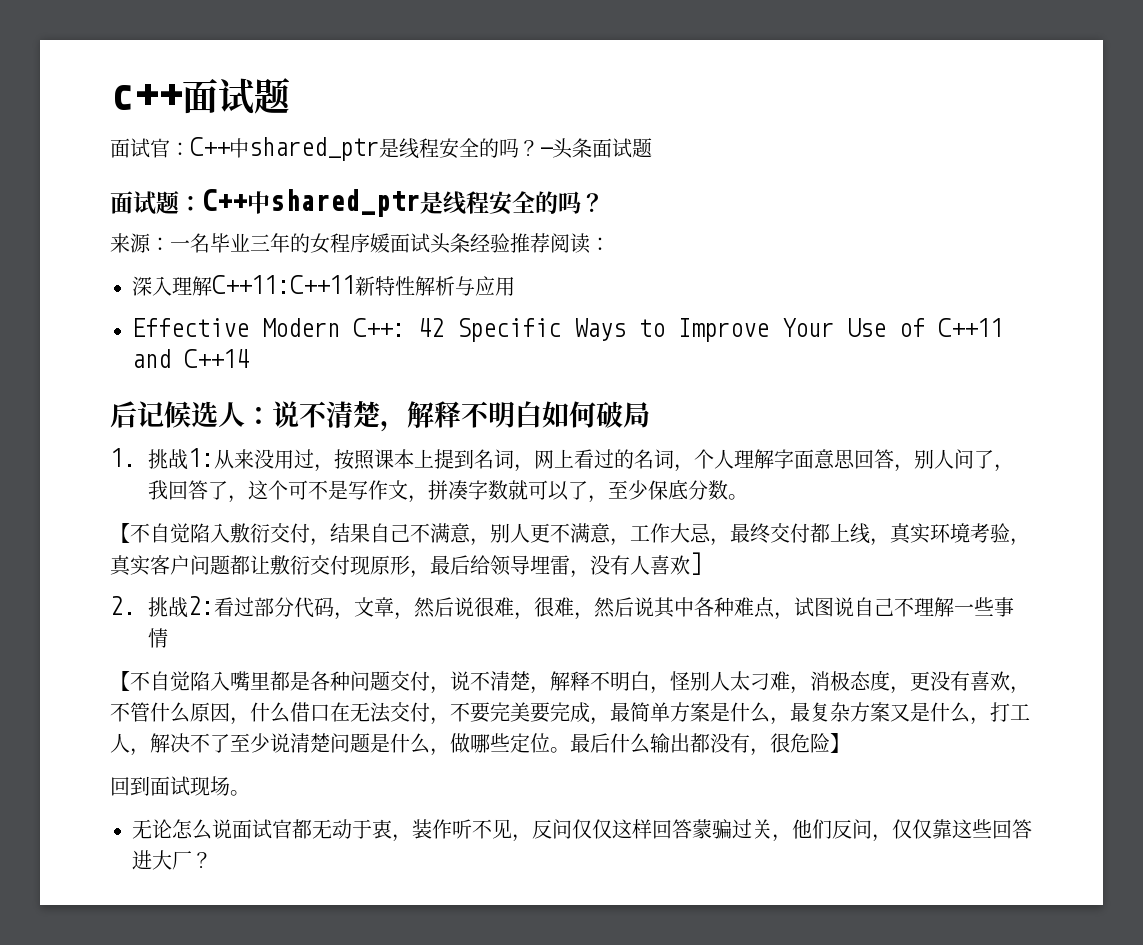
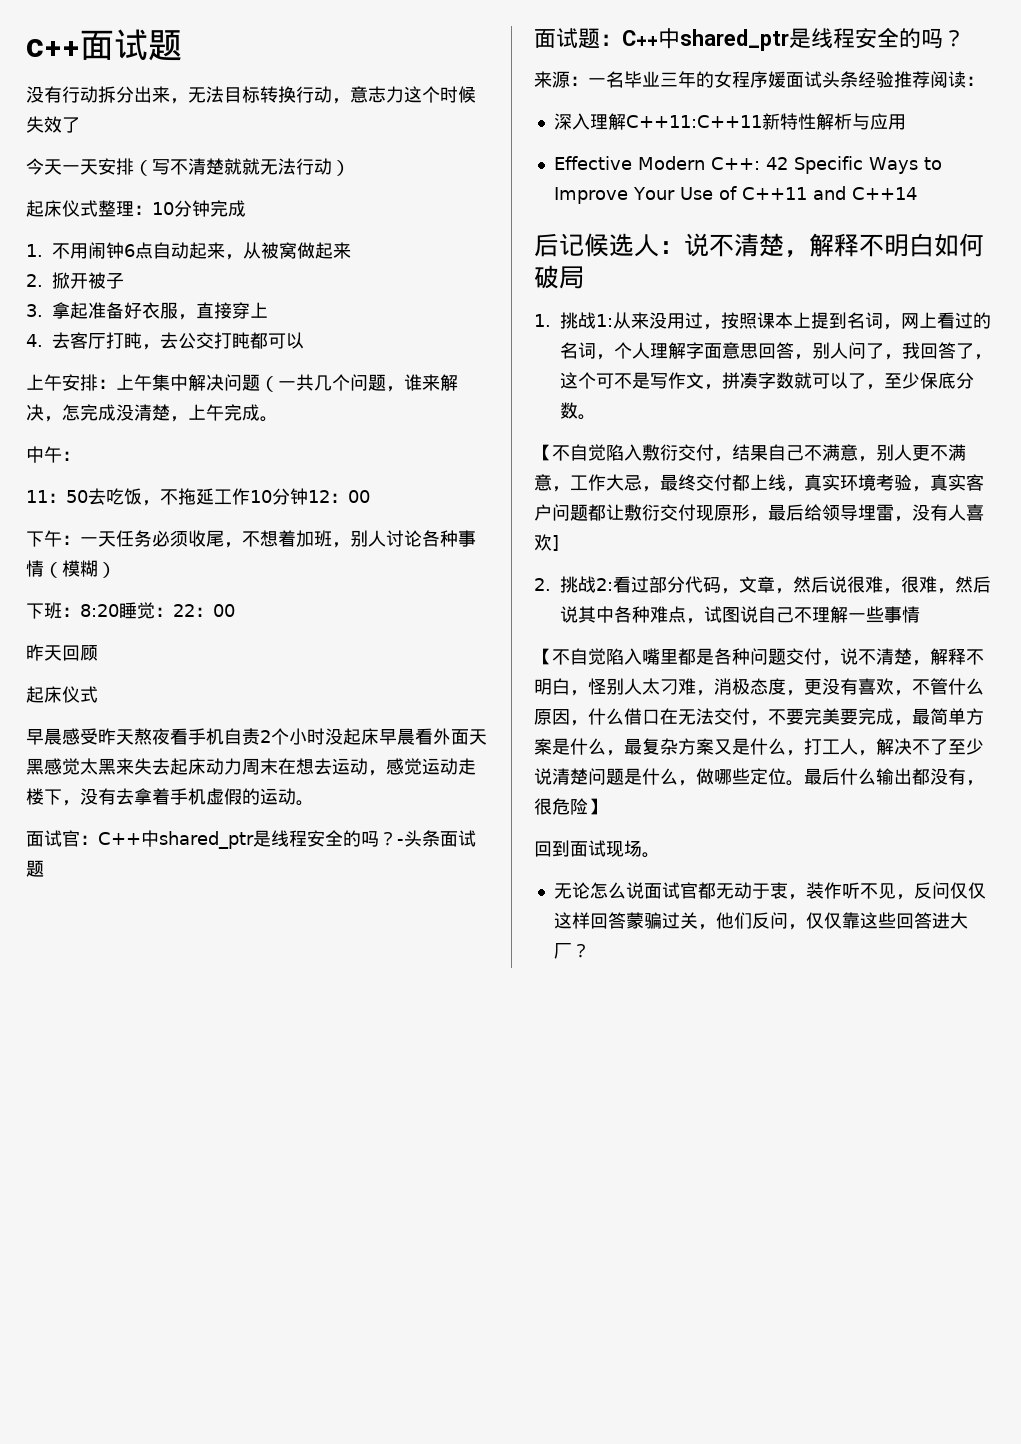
+ 没有行动拆分出来，无法目标转换行动，意志力这个时候失效了
+ 今天一天安排（写不清楚就就无法行动）
+ 起床仪式整理：10分钟完成
+ 1.不用闹钟6点自动起来，从被窝做起来
+ 2.掀开被子
+ 3.拿起准备好衣服，直接穿上
+ 4.去客厅打盹，去公交打盹都可以
+ 上午安排：上午集中解决问题（一共几个问题，谁来解决，怎完成没清楚，上午完成。
+ 中午：
+ 11：50去吃饭，不拖延工作10分钟12：00
+ 下午：一天任务必须收尾，不想着加班，别人讨论各种事情（模糊）
+ 下班：8:20睡觉：22：00
+ 昨天回顾
+ 起床仪式
+ 早晨感受昨天熬夜看手机自责2个小时没起床早晨看外面天黑感觉太黑来失去起床动力周末在想去运动，感觉运动走楼下，没有去拿着手机虚假的运动。

